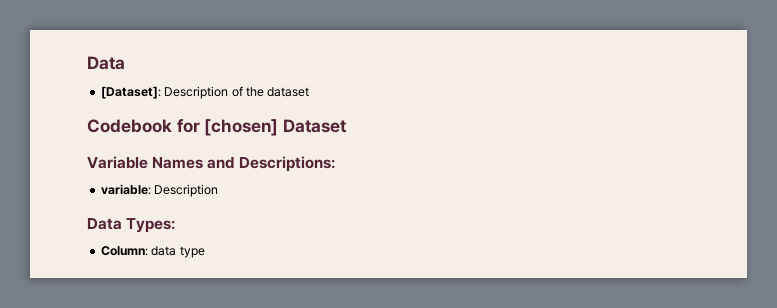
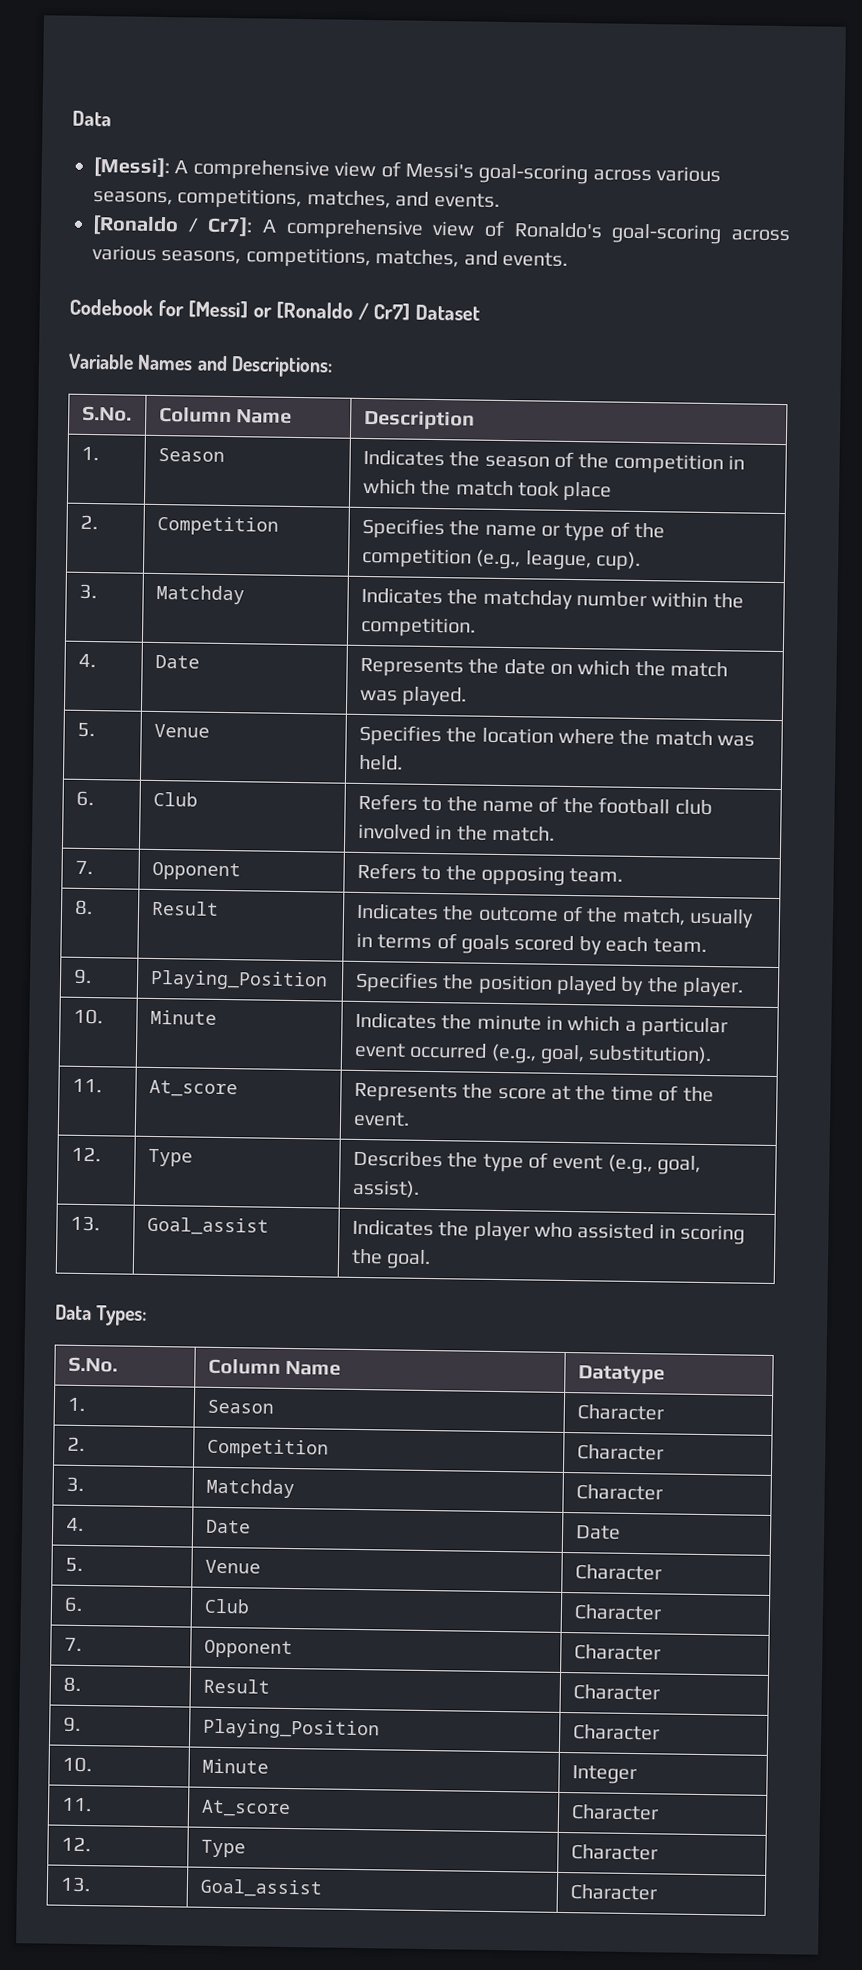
- [Dataset]: Description of the dataset
- Codebook for [chosen] Dataset
+ [Messi]: A comprehensive view of Messi's goal-scoring across various seasons, competitions, matches, and events.
+ [Ronaldo / Cr7]: A comprehensive view of Ronaldo's goal-scoring across various seasons, competitions, matches, and events.
+ Codebook for [Messi] or [Ronaldo / Cr7] Dataset
- variable: Description
+ S.No. | Column Name | Description
+ 1. | Season | Indicates the season of the competition in which the match took place
+ 2. | Competition | Specifies the name or type of the competition (e.g., league, cup).
+ 3. | Matchday | Indicates the matchday number within the competition.
+ 4. | Date | Represents the date on which the match was played.
+ 5. | Venue | Specifies the location where the match was held.
+ 6. | Club | Refers to the name of the football club involved in the match.
+ 7. | Opponent | Refers to the opposing team.
+ 8. | Result | Indicates the outcome of the match, usually in terms of goals scored by each team.
+ 9. | Playing_Position | Specifies the position played by the player.
+ 10. | Minute | Indicates the minute in which a particular event occurred (e.g., goal, substitution).
+ 11. | At_score | Represents the score at the time of the event.
+ 12. | Type | Describes the type of event (e.g., goal, assist).
+ 13. | Goal_assist | Indicates the player who assisted in scoring the goal.
  Data Types:
- Column: data type
+ S.No. | Column Name | Datatype
+ 1. | Season | Character
+ 2. | Competition | Character
+ 3. | Matchday | Character
+ 4. | Date | Date
+ 5. | Venue | Character
+ 6. | Club | Character
+ 7. | Opponent | Character
+ 8. | Result | Character
+ 9. | Playing_Position | Character
+ 10. | Minute | Integer
+ 11. | At_score | Character
+ 12. | Type | Character
+ 13. | Goal_assist | Character

